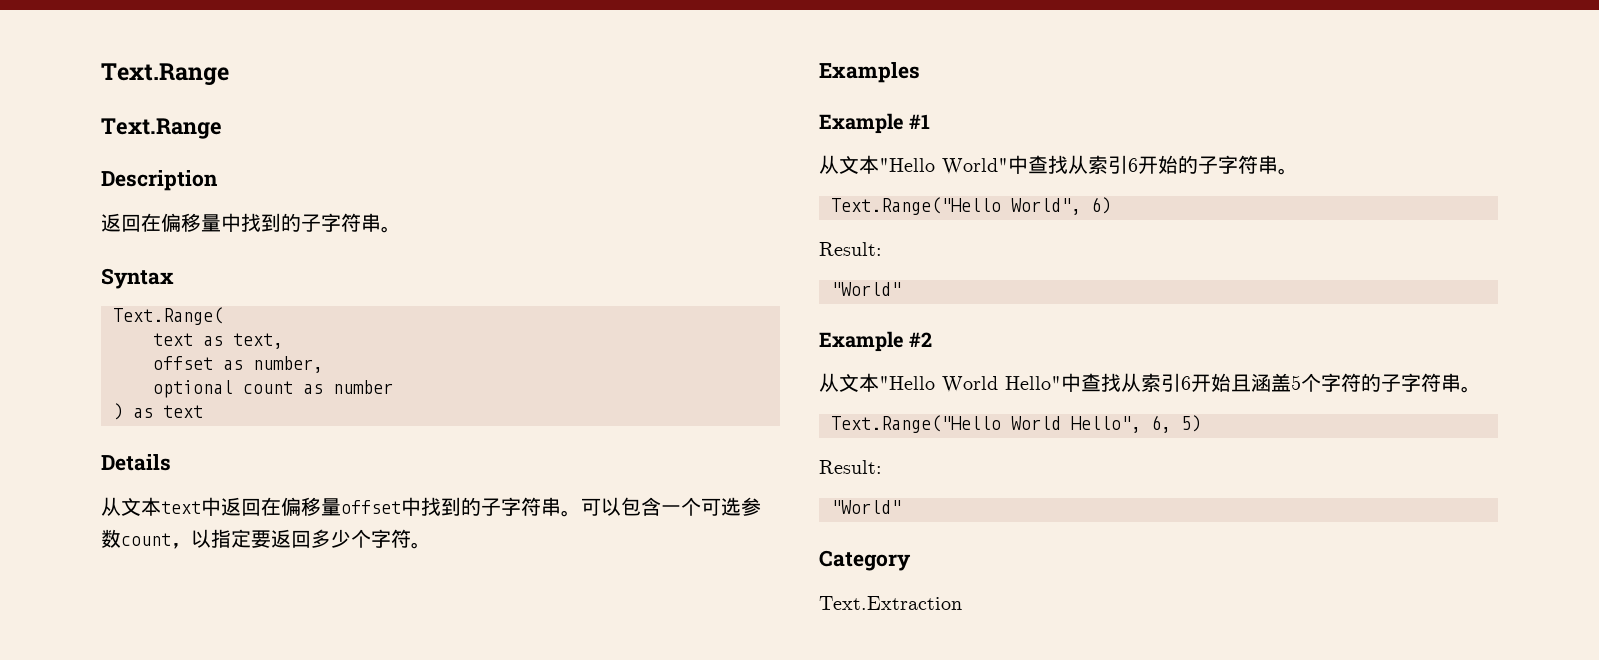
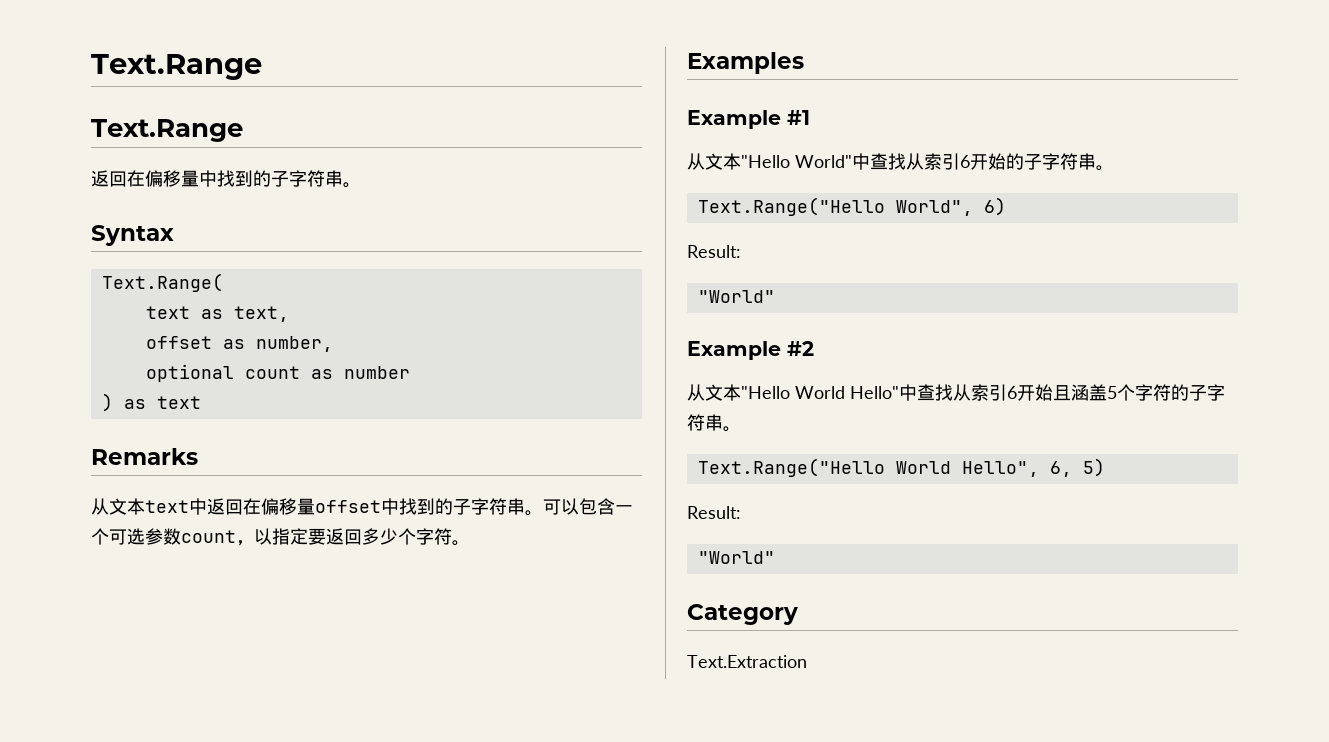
- Description
- Details
+ Remarks

